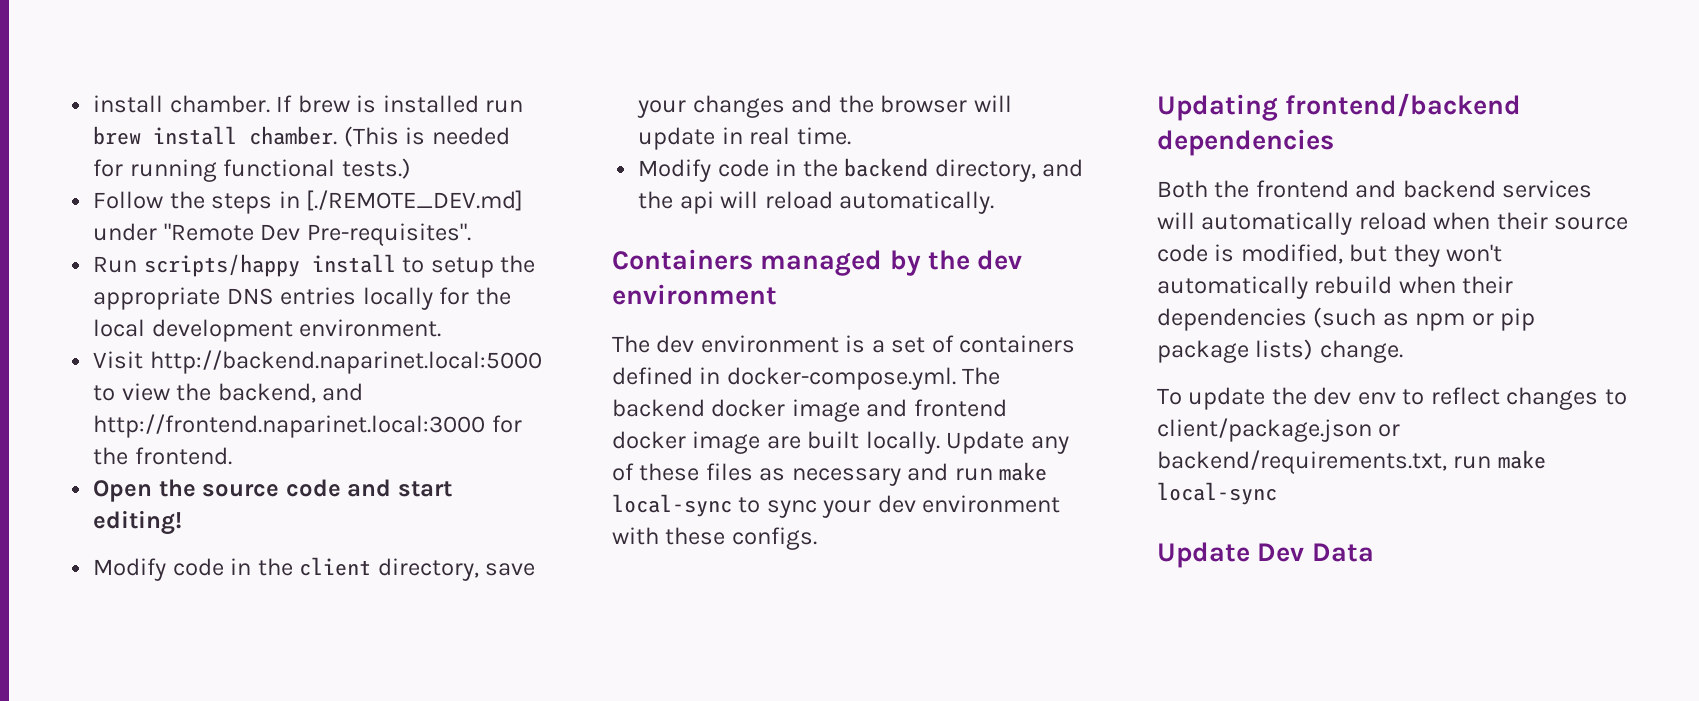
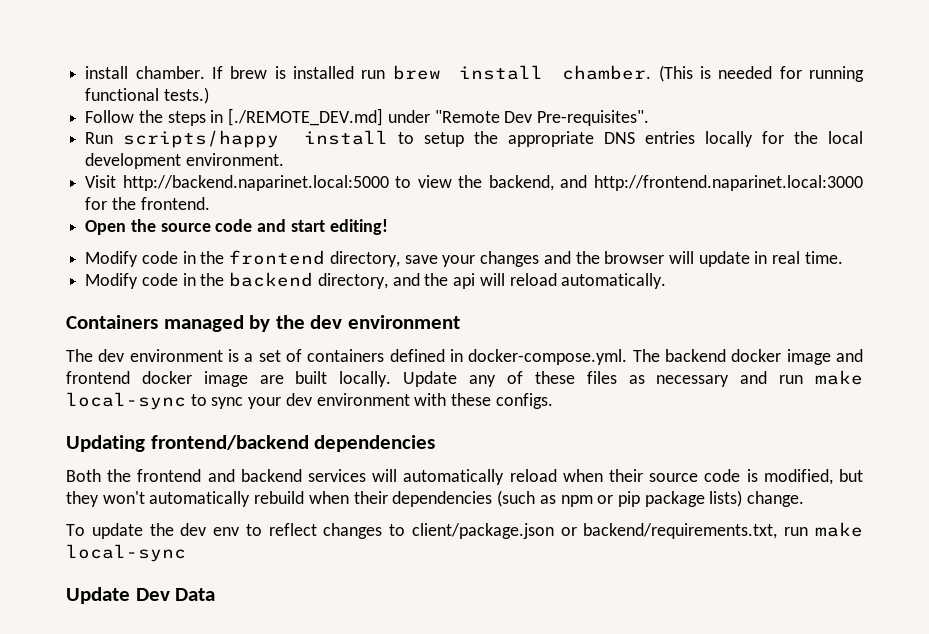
- Modify code in the client directory, save your changes and the browser will update in real time.
+ Modify code in the frontend directory, save your changes and the browser will update in real time.

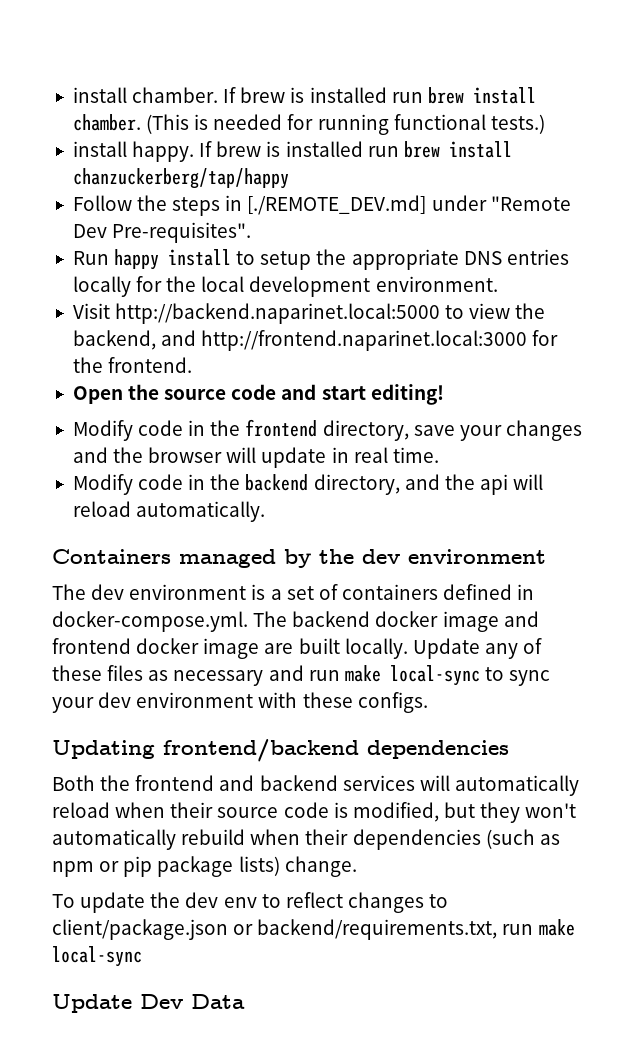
+ install happy. If brew is installed run brew install chanzuckerberg/tap/happy
- Run scripts/happy install to setup the appropriate DNS entries locally for the local development environment.
+ Run happy install to setup the appropriate DNS entries locally for the local development environment.

